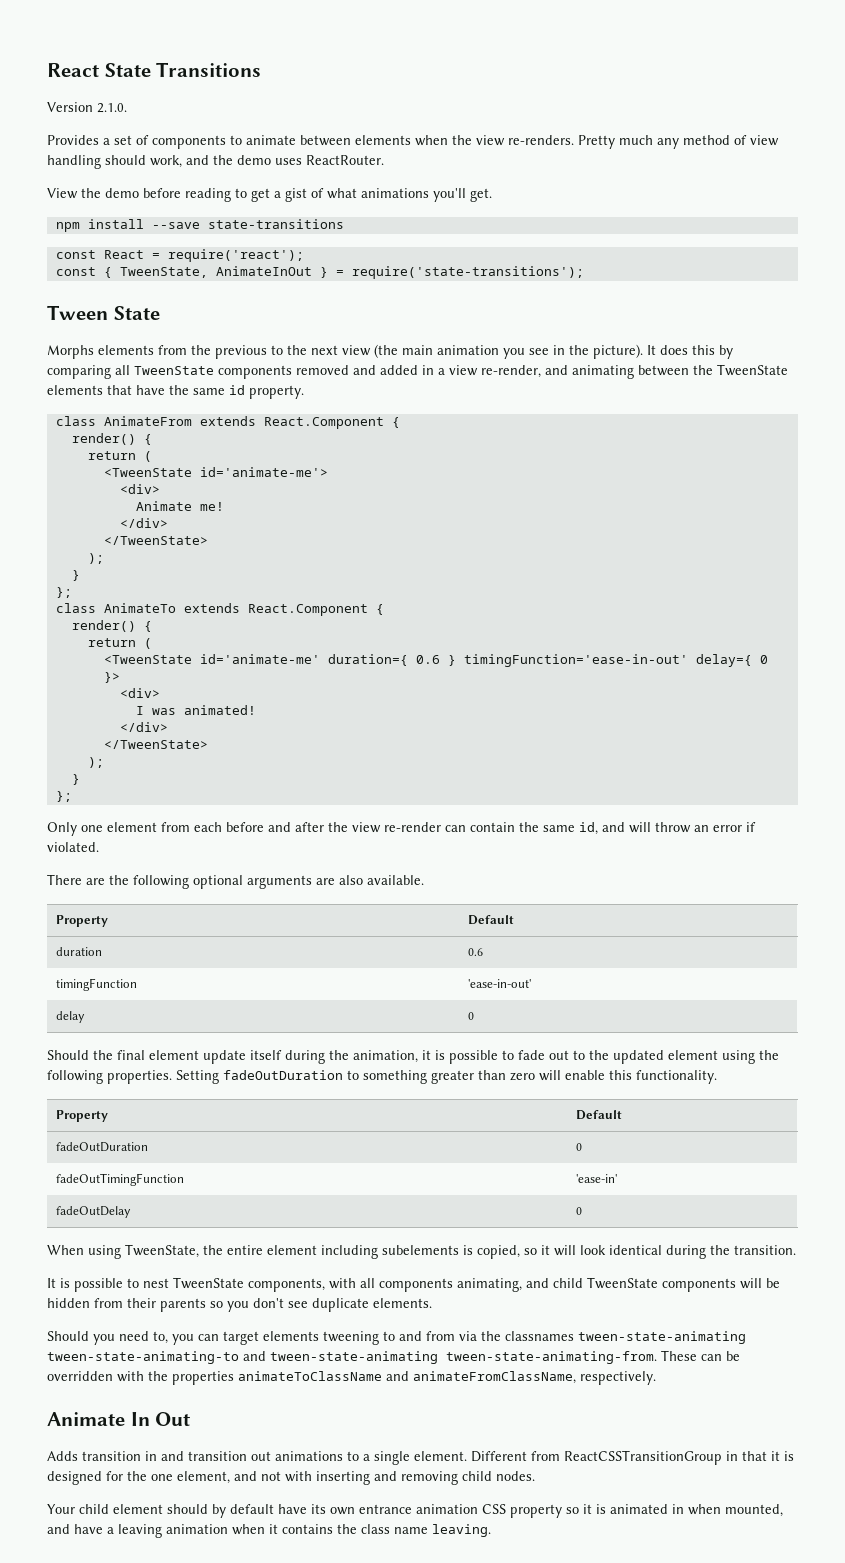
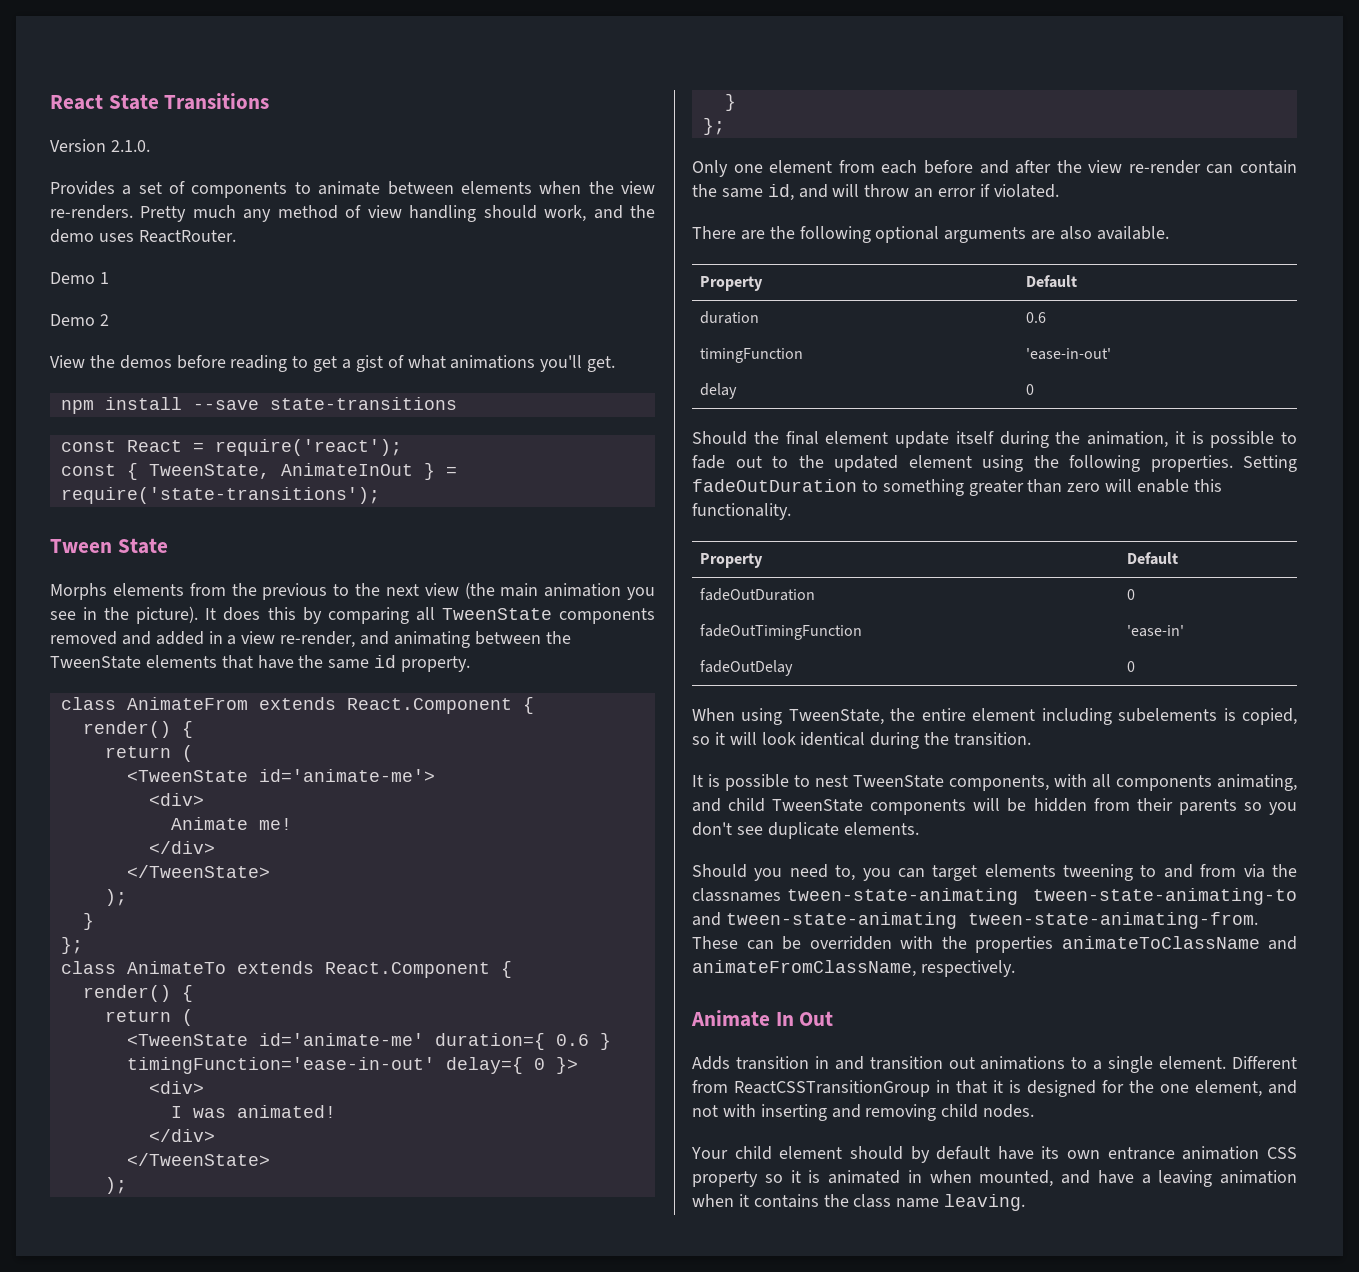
+ Demo 1
+ Demo 2
- View the demo before reading to get a gist of what animations you'll get.
+ View the demos before reading to get a gist of what animations you'll get.

